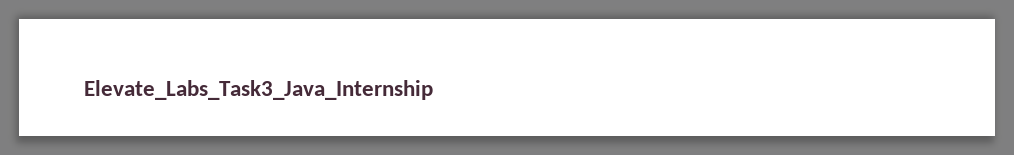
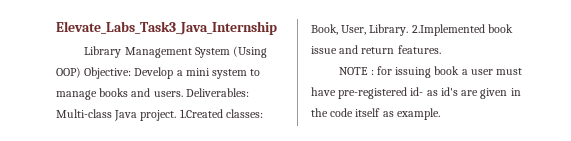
+ Library Management System (Using OOP) Objective: Develop a mini system to manage books and users. Deliverables: Multi-class Java project. 1.Created classes: Book, User, Library. 2.Implemented book issue and return features.
+ NOTE : for issuing book a user must have pre-registered id- as id's are given in the code itself as example.

